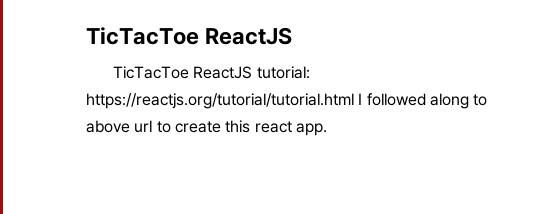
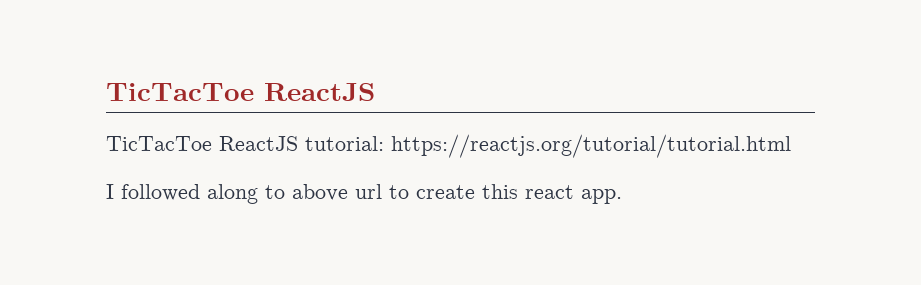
- TicTacToe ReactJS tutorial: https://reactjs.org/tutorial/tutorial.html I followed along to above url to create this react app.
+ TicTacToe ReactJS tutorial: https://reactjs.org/tutorial/tutorial.html
+ I followed along to above url to create this react app.

